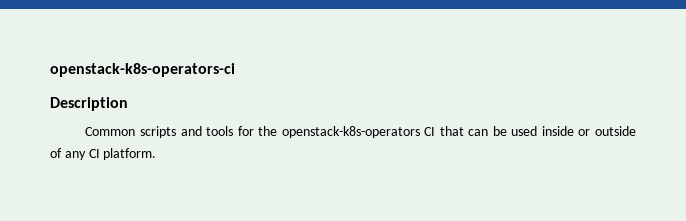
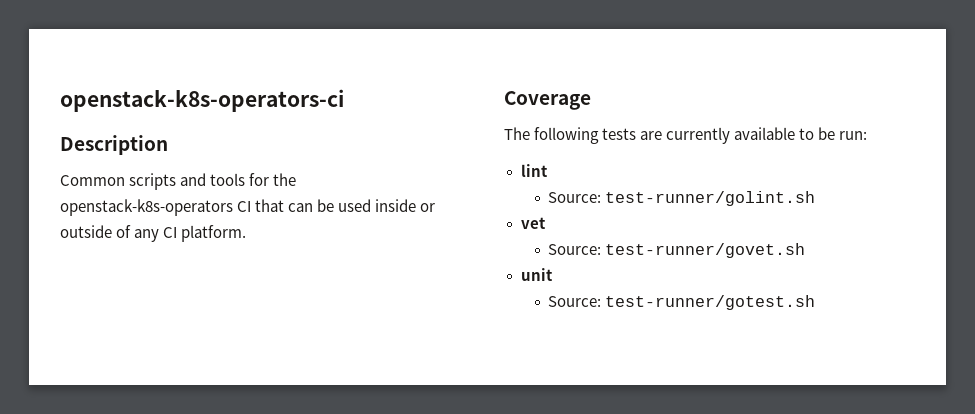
+ Coverage
+ The following tests are currently available to be run:
+ lint
+ Source: test-runner/golint.sh
+ vet
+ Source: test-runner/govet.sh
+ unit
+ Source: test-runner/gotest.sh

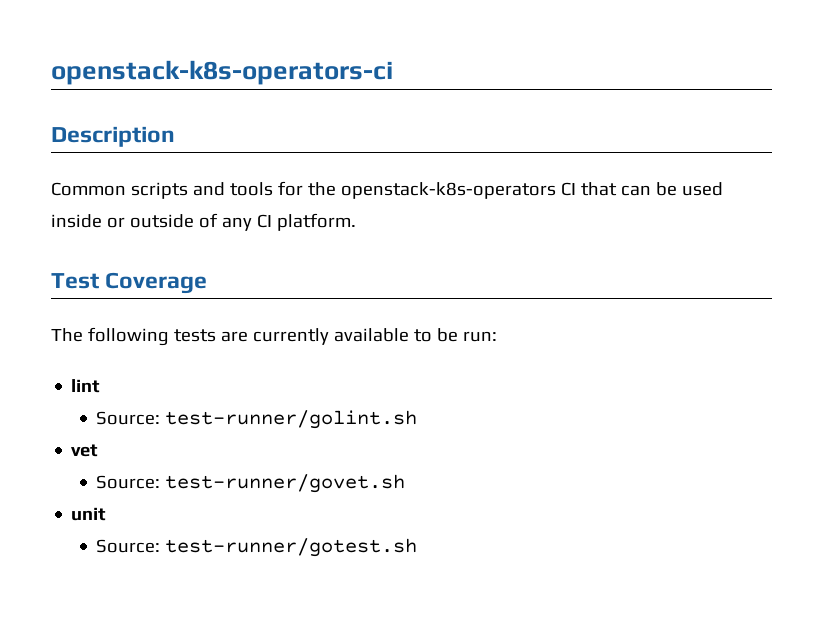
- Coverage
+ Test Coverage

